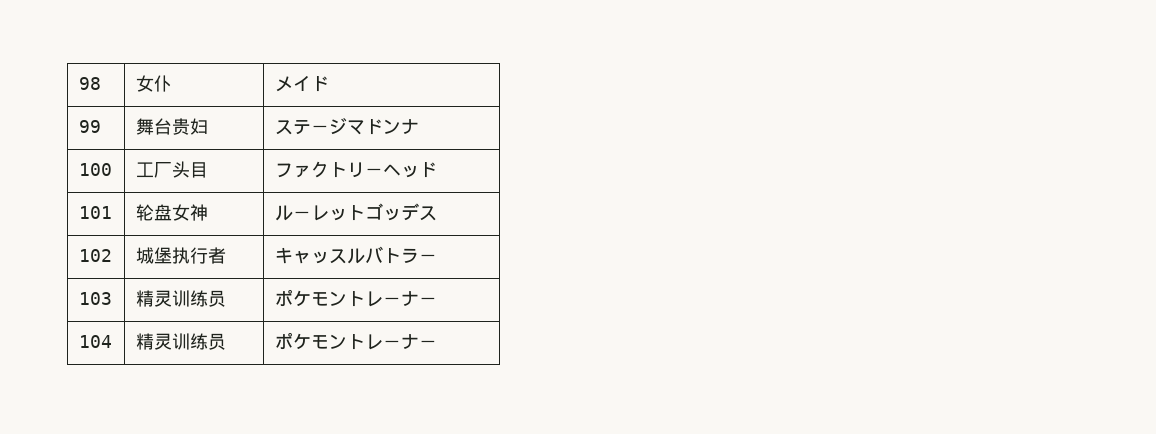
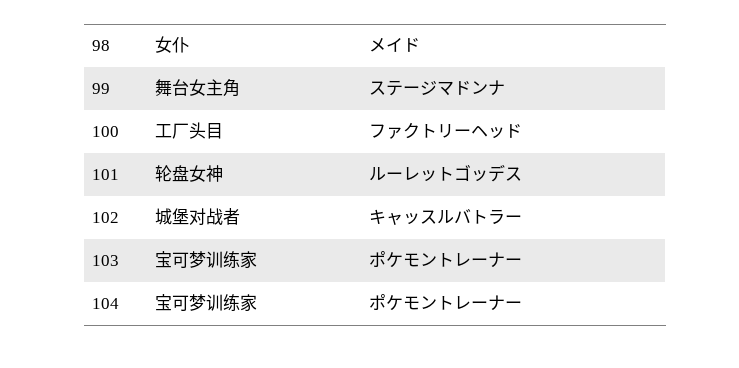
- 99 | 舞台贵妇 | ステ－ジマドンナ
+ 99 | 舞台女主角 | ステージマドンナ
- 100 | 工厂头目 | ファクトリ－ヘッド
+ 100 | 工厂头目 | ファクトリーヘッド
- 101 | 轮盘女神 | ル－レットゴッデス
+ 101 | 轮盘女神 | ルーレットゴッデス
- 102 | 城堡执行者 | キャッスルバトラ－
+ 102 | 城堡对战者 | キャッスルバトラー
- 103 | 精灵训练员 | ポケモントレ－ナ－
+ 103 | 宝可梦训练家 | ポケモントレーナー
- 104 | 精灵训练员 | ポケモントレ－ナ－
+ 104 | 宝可梦训练家 | ポケモントレーナー

